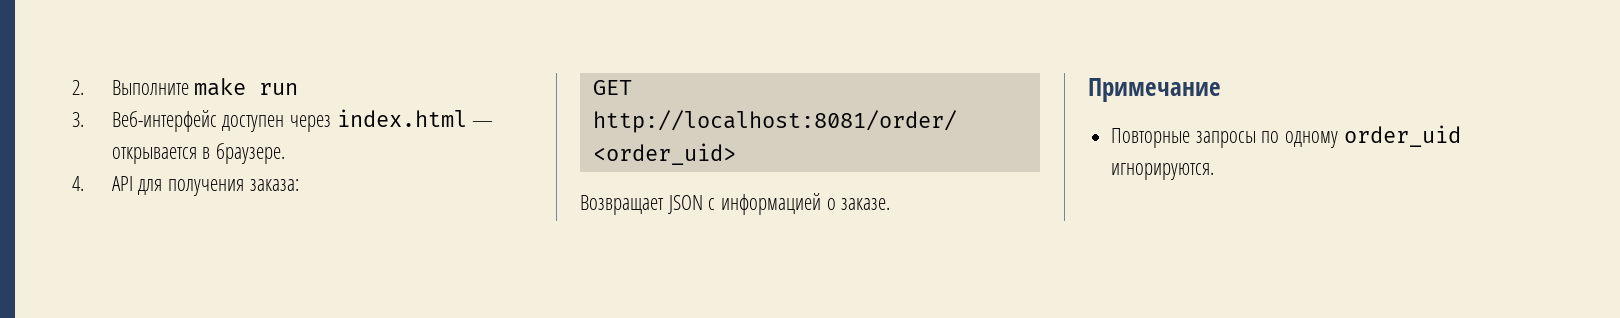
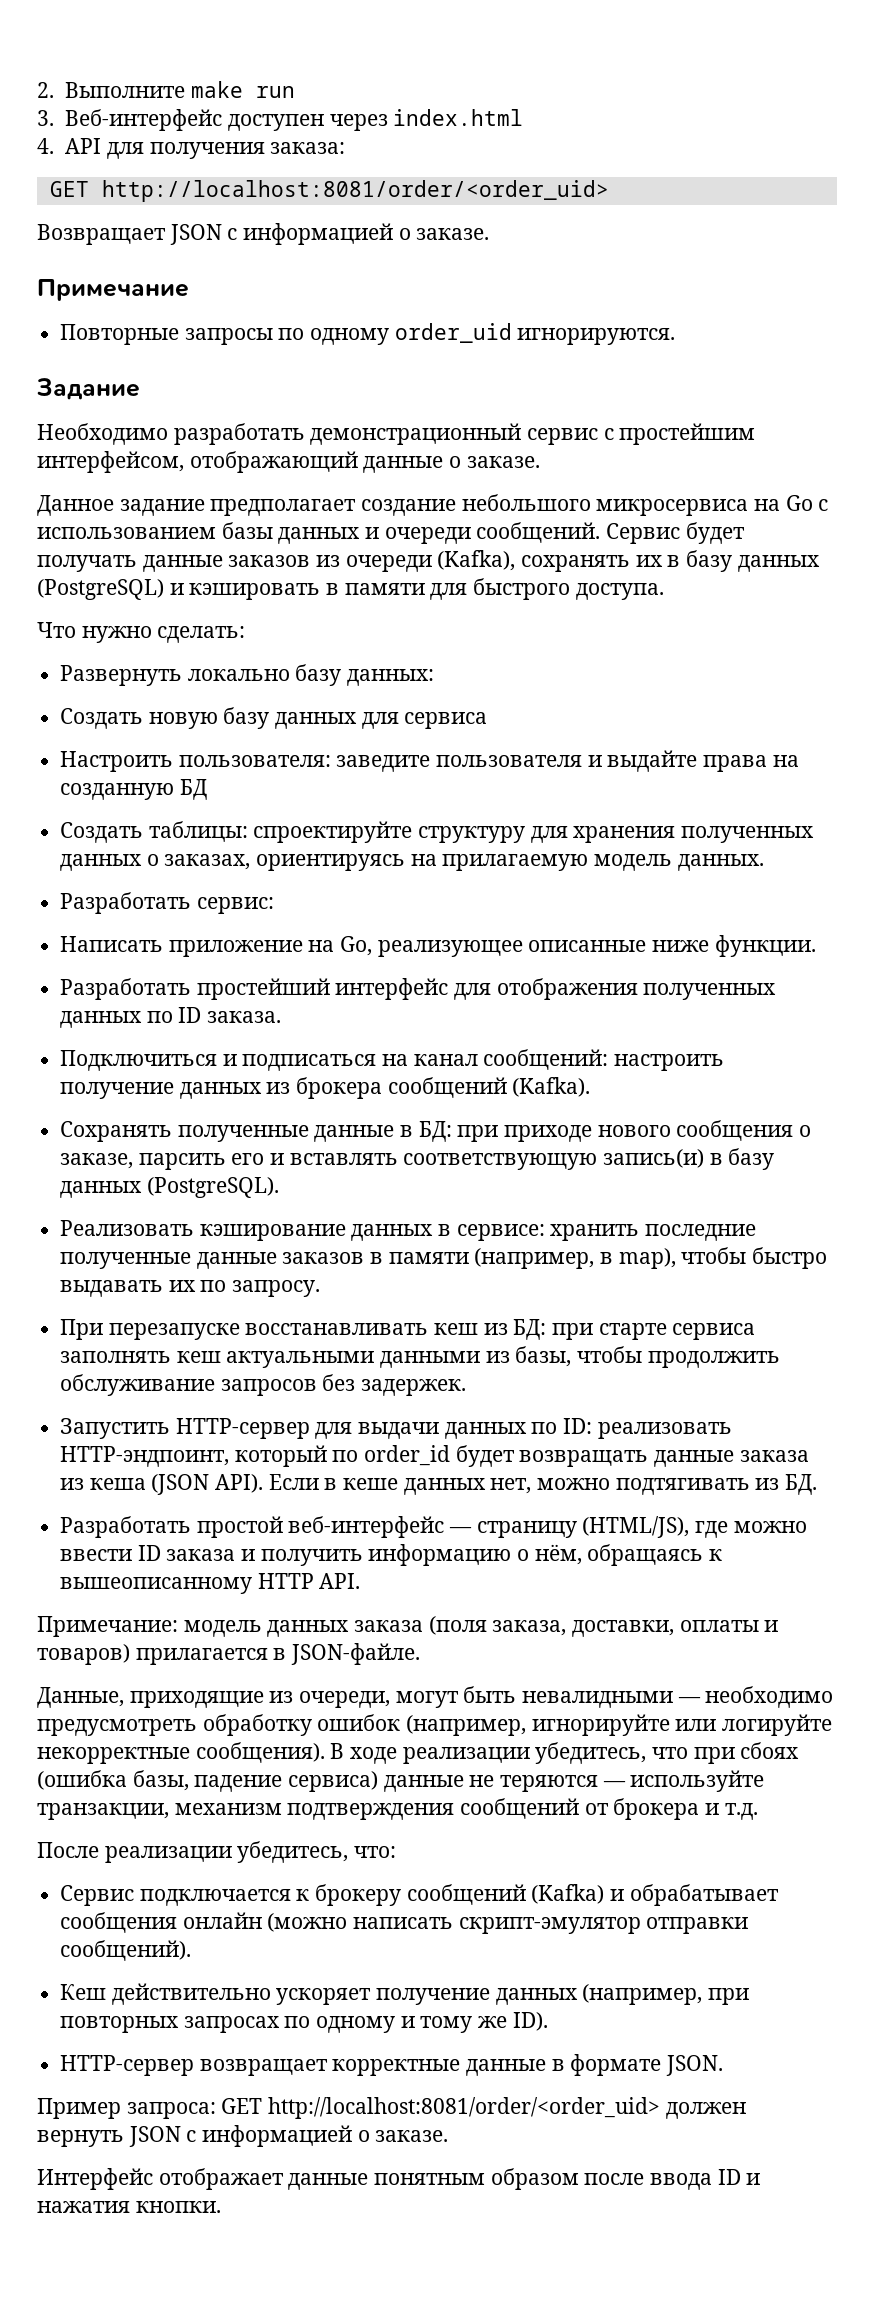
- 3. Веб-интерфейс доступен через index.html — открывается в браузере.
+ 3. Веб-интерфейс доступен через index.html
+ Задание
+ Необходимо разработать демонстрационный сервис с простейшим интерфейсом, отображающий данные о заказе.
+ Данное задание предполагает создание небольшого микросервиса на Go с использованием базы данных и очереди сообщений. Сервис будет получать данные заказов из очереди (Kafka), сохранять их в базу данных (PostgreSQL) и кэшировать в памяти для быстрого доступа.
+ Что нужно сделать:
+ Развернуть локально базу данных:
+ Cоздать новую базу данных для сервиса
+ Настроить пользователя: заведите пользователя и выдайте права на созданную БД
+ Создать таблицы: спроектируйте структуру для хранения полученных данных о заказах, ориентируясь на прилагаемую модель данных.
+ Разработать сервис:
+ Написать приложение на Go, реализующее описанные ниже функции.
+ Разработать простейший интерфейс для отображения полученных данных по ID заказа.
+ Подключиться и подписаться на канал сообщений: настроить получение данных из брокера сообщений (Kafka).
+ Сохранять полученные данные в БД: при приходе нового сообщения о заказе, парсить его и вставлять соответствующую запись(и) в базу данных (PostgreSQL).
+ Реализовать кэширование данных в сервисе: хранить последние полученные данные заказов в памяти (например, в map), чтобы быстро выдавать их по запросу.
+ При перезапуске восстанавливать кеш из БД: при старте сервиса заполнять кеш актуальными данными из базы, чтобы продолжить обслуживание запросов без задержек.
+ Запустить HTTP-сервер для выдачи данных по ID: реализовать HTTP-эндпоинт, который по order_id будет возвращать данные заказа из кеша (JSON API). Если в кеше данных нет, можно подтягивать из БД.
+ Разработать простой веб-интерфейс — страницу (HTML/JS), где можно ввести ID заказа и получить информацию о нём, обращаясь к вышеописанному HTTP API.
+ Примечание: модель данных заказа (поля заказа, доставки, оплаты и товаров) прилагается в JSON-файле.
+ Данные, приходящие из очереди, могут быть невалидными — необходимо предусмотреть обработку ошибок (например, игнорируйте или логируйте некорректные сообщения). В ходе реализации убедитесь, что при сбоях (ошибка базы, падение сервиса) данные не теряются — используйте транзакции, механизм подтверждения сообщений от брокера и т.д.
+ После реализации убедитесь, что:
+ Сервис подключается к брокеру сообщений (Kafka) и обрабатывает сообщения онлайн (можно написать скрипт-эмулятор отправки сообщений).
+ Кеш действительно ускоряет получение данных (например, при повторных запросах по одному и тому же ID).
+ HTTP-сервер возвращает корректные данные в формате JSON.
+ Пример запроса: GET http://localhost:8081/order/<order_uid> должен вернуть JSON с информацией о заказе.
+ Интерфейс отображает данные понятным образом после ввода ID и нажатия кнопки.

